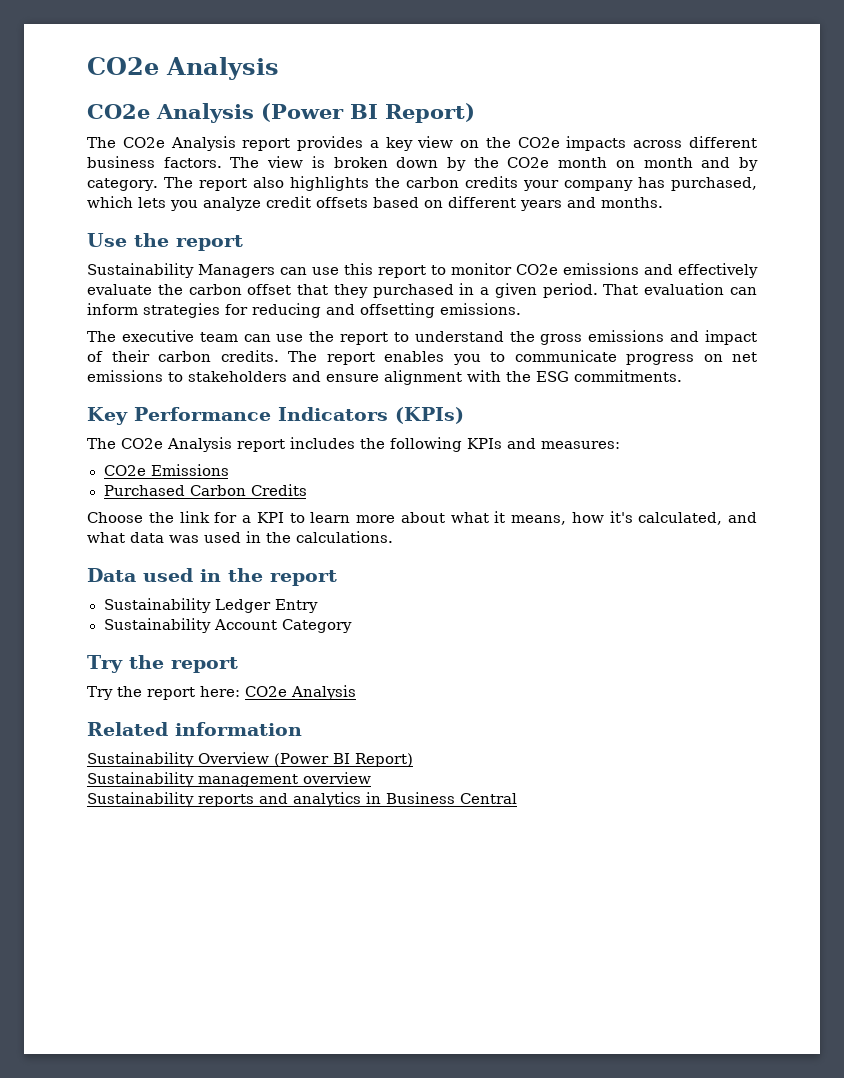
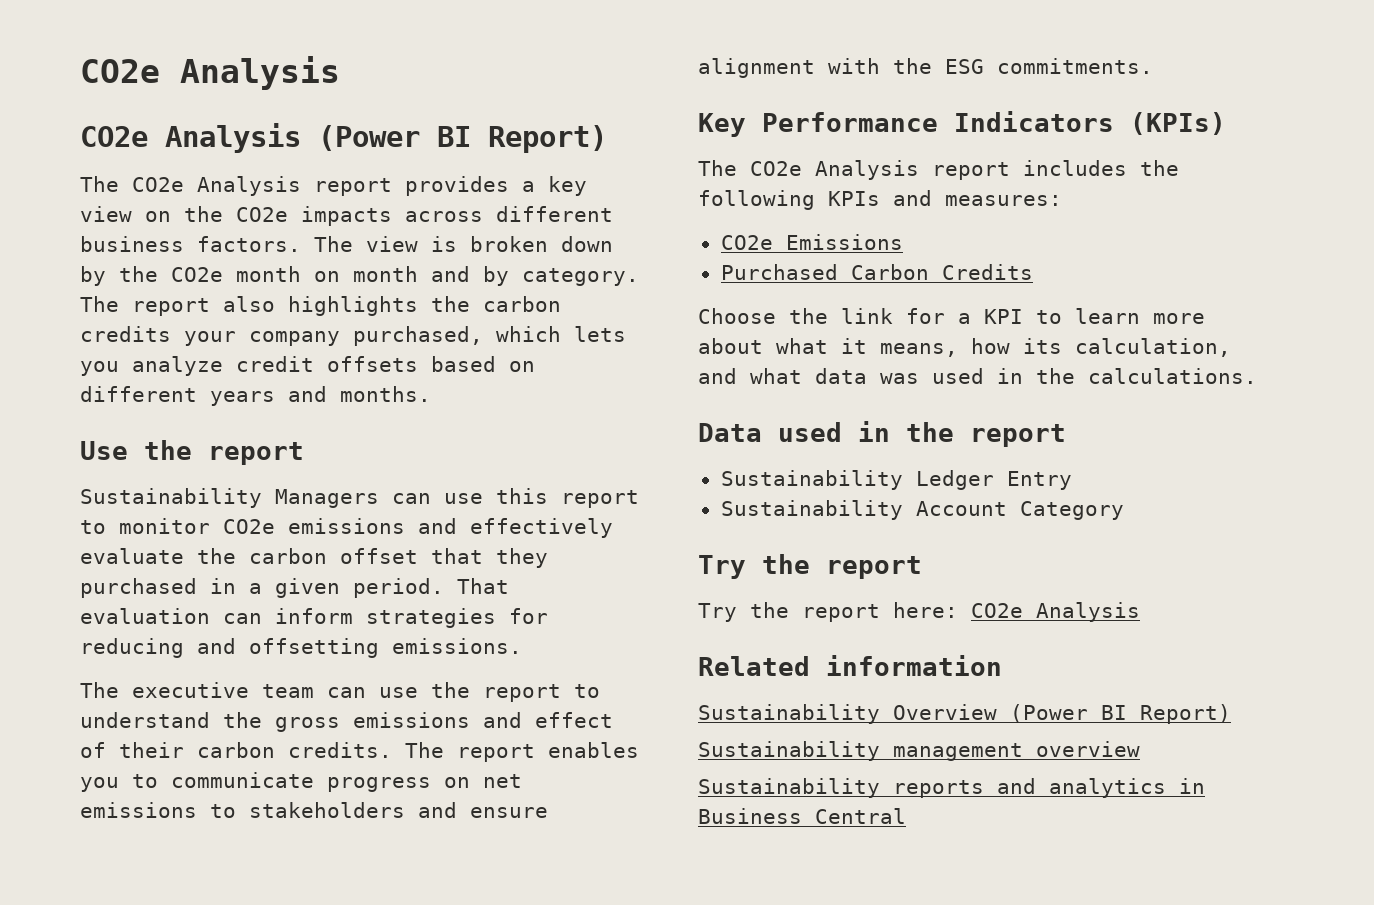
- The report also highlights the carbon credits your company has purchased, which lets you analyze credit offsets based on different years and months.
+ The report also highlights the carbon credits your company purchased, which lets you analyze credit offsets based on different years and months.
- The executive team can use the report to understand the gross emissions and impact of their carbon credits.
+ The executive team can use the report to understand the gross emissions and effect of their carbon credits.
- Choose the link for a KPI to learn more about what it means, how it's calculated, and what data was used in the calculations.
+ Choose the link for a KPI to learn more about what it means, how its calculation, and what data was used in the calculations.

